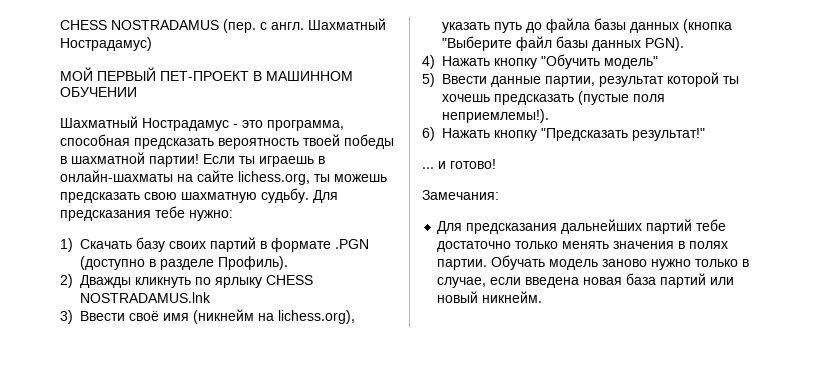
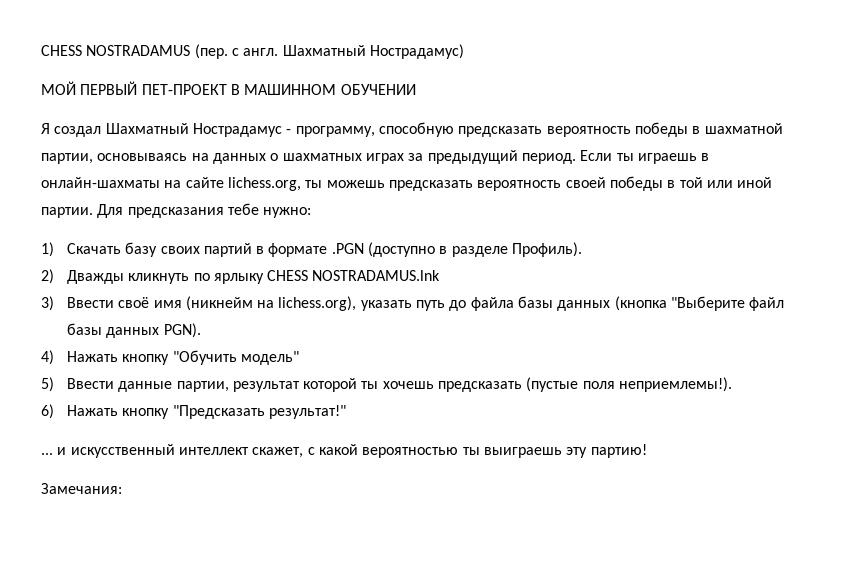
- Шахматный Нострадамус - это программа, способная предсказать вероятность твоей победы в шахматной партии!
+ Я создал Шахматный Нострадамус - программу, способную предсказать вероятность победы в шахматной партии, основываясь на данных о шахматных играх за предыдущий период.
- Если ты играешь в онлайн-шахматы на сайте lichess.org, ты можешь предсказать свою шахматную судьбу.
+ Если ты играешь в онлайн-шахматы на сайте lichess.org, ты можешь предсказать вероятность своей победы в той или иной партии.
- ... и готово!
+ ... и искусственный интеллект скажет, с какой вероятностью ты выиграешь эту партию!
  Замечания:
- Для предсказания дальнейших партий тебе достаточно только менять значения в полях партии. Обучать модель заново нужно только в случае, если введена новая база партий или новый никнейм.

